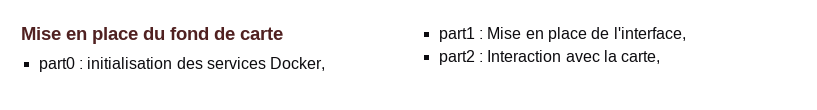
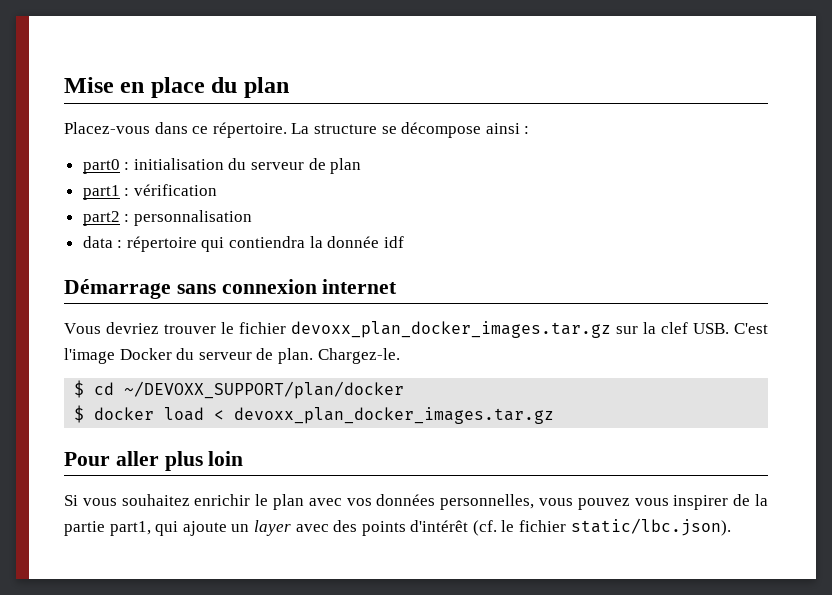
- Mise en place du fond de carte
- part0 : initialisation des services Docker,
- part1 : Mise en place de l'interface,
- part2 : Interaction avec la carte,
+ Mise en place du plan
+ Placez-vous dans ce répertoire. La structure se décompose ainsi :
+ part0 : initialisation du serveur de plan
+ part1 : vérification
+ part2 : personnalisation
+ data : répertoire qui contiendra la donnée idf
+ Démarrage sans connexion internet
+ Vous devriez trouver le fichier devoxx_plan_docker_images.tar.gz sur la clef USB. C'est l'image Docker du serveur de plan. Chargez-le.
+ $ cd ~/DEVOXX_SUPPORT/plan/docker
+ $ docker load < devoxx_plan_docker_images.tar.gz
+ Pour aller plus loin
+ Si vous souhaitez enrichir le plan avec vos données personnelles, vous pouvez vous inspirer de la partie part1, qui ajoute un layer avec des points d'intérêt (cf. le fichier static/lbc.json).

